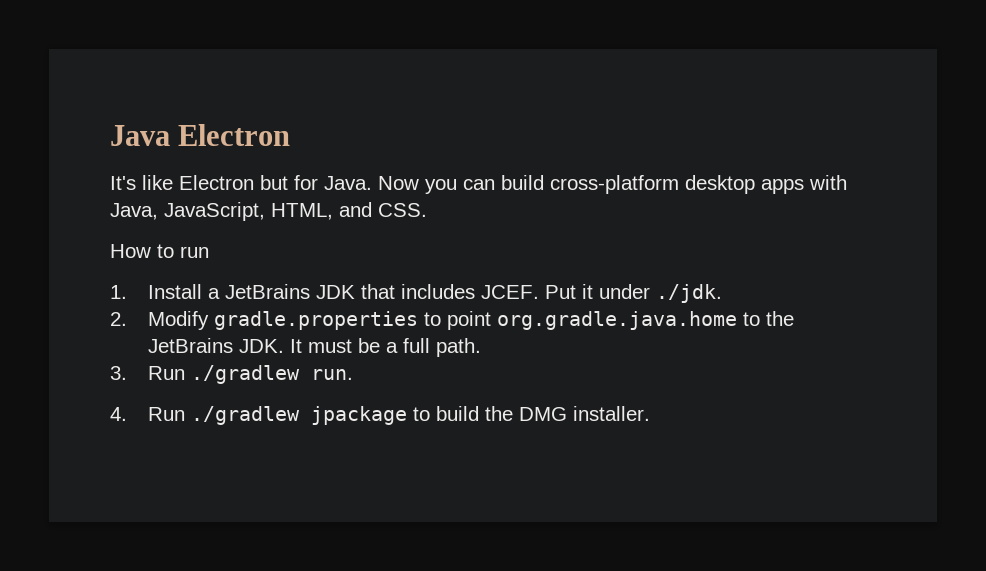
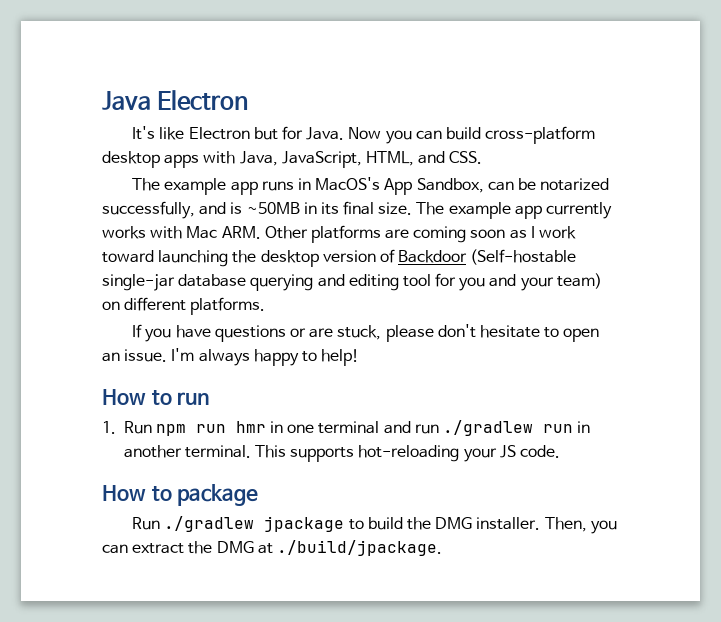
+ The example app runs in MacOS's App Sandbox, can be notarized successfully, and is ~50MB in its final size. The example app currently works with Mac ARM. Other platforms are coming soon as I work toward launching the desktop version of Backdoor (Self-hostable single-jar database querying and editing tool for you and your team) on different platforms.
+ If you have questions or are stuck, please don't hesitate to open an issue. I'm always happy to help!
  How to run
- 1. Install a JetBrains JDK that includes JCEF. Put it under ./jdk.
- 2. Modify gradle.properties to point org.gradle.java.home to the JetBrains JDK. It must be a full path.
- 3. Run ./gradlew run.
- 4. Run ./gradlew jpackage to build the DMG installer.
+ 1. Run npm run hmr in one terminal and run ./gradlew run in another terminal. This supports hot-reloading your JS code.
+ How to package
+ Run ./gradlew jpackage to build the DMG installer.
+ Then, you can extract the DMG at ./build/jpackage.

